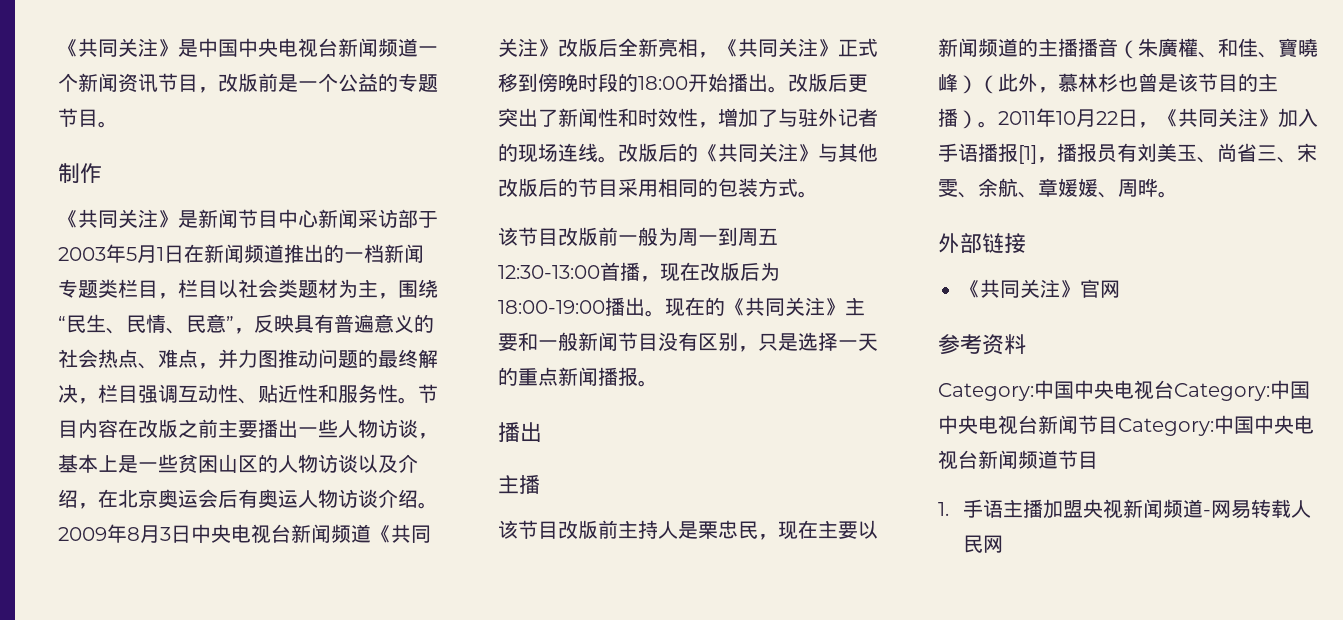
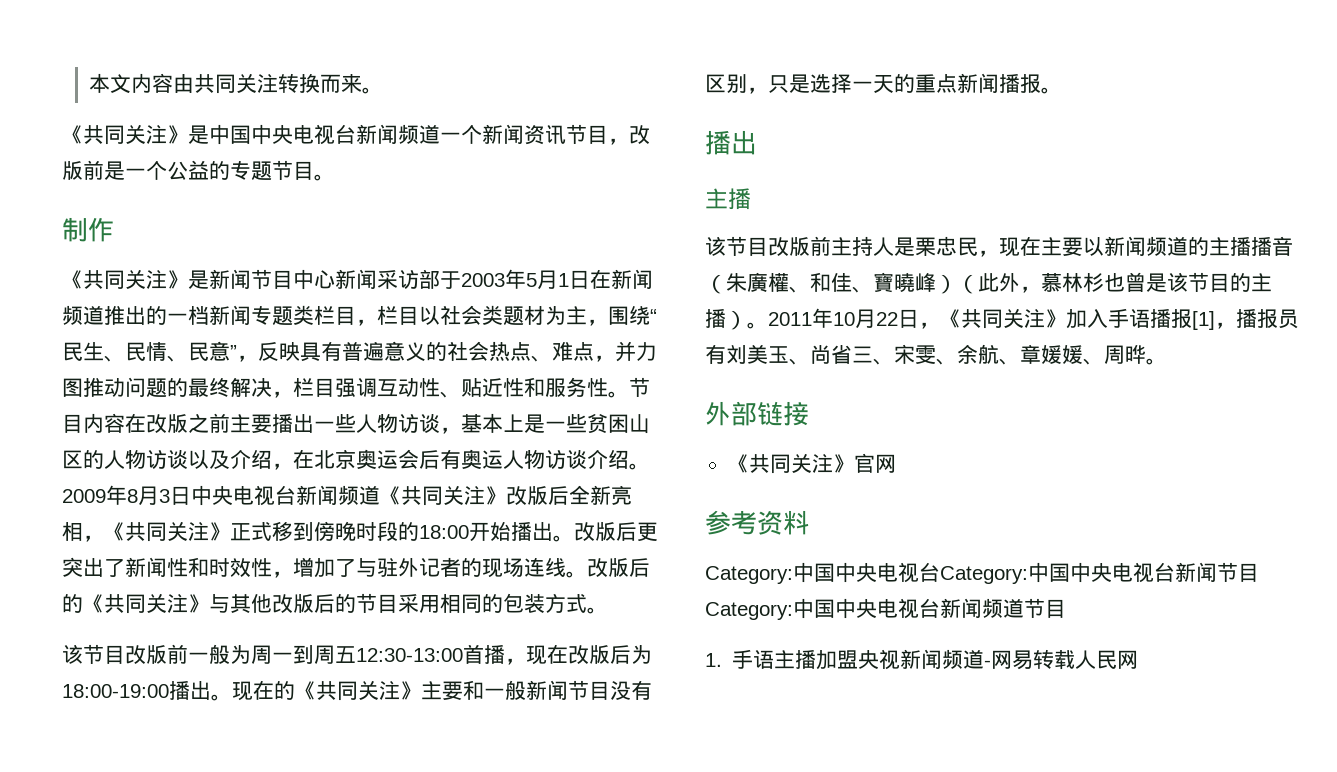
+ 本文内容由共同关注转换而来。

